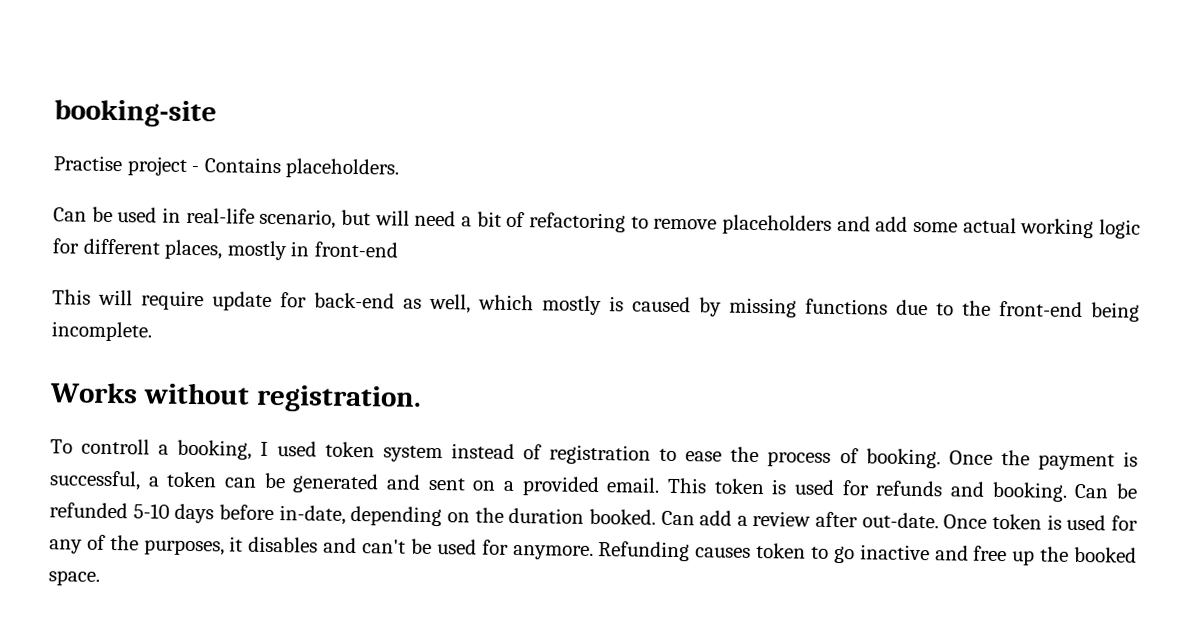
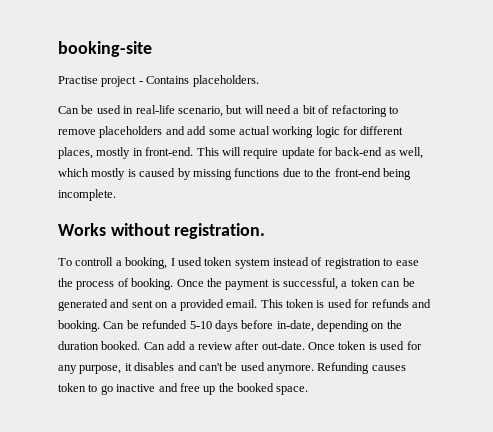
- Can be used in real-life scenario, but will need a bit of refactoring to remove placeholders and add some actual working logic for different places, mostly in front-end
- This will require update for back-end as well, which mostly is caused by missing functions due to the front-end being incomplete.
+ Can be used in real-life scenario, but will need a bit of refactoring to remove placeholders and add some actual working logic for different places, mostly in front-end. This will require update for back-end as well, which mostly is caused by missing functions due to the front-end being incomplete.
- Once token is used for any of the purposes, it disables and can't be used for anymore.
+ Once token is used for any purpose, it disables and can't be used anymore.

